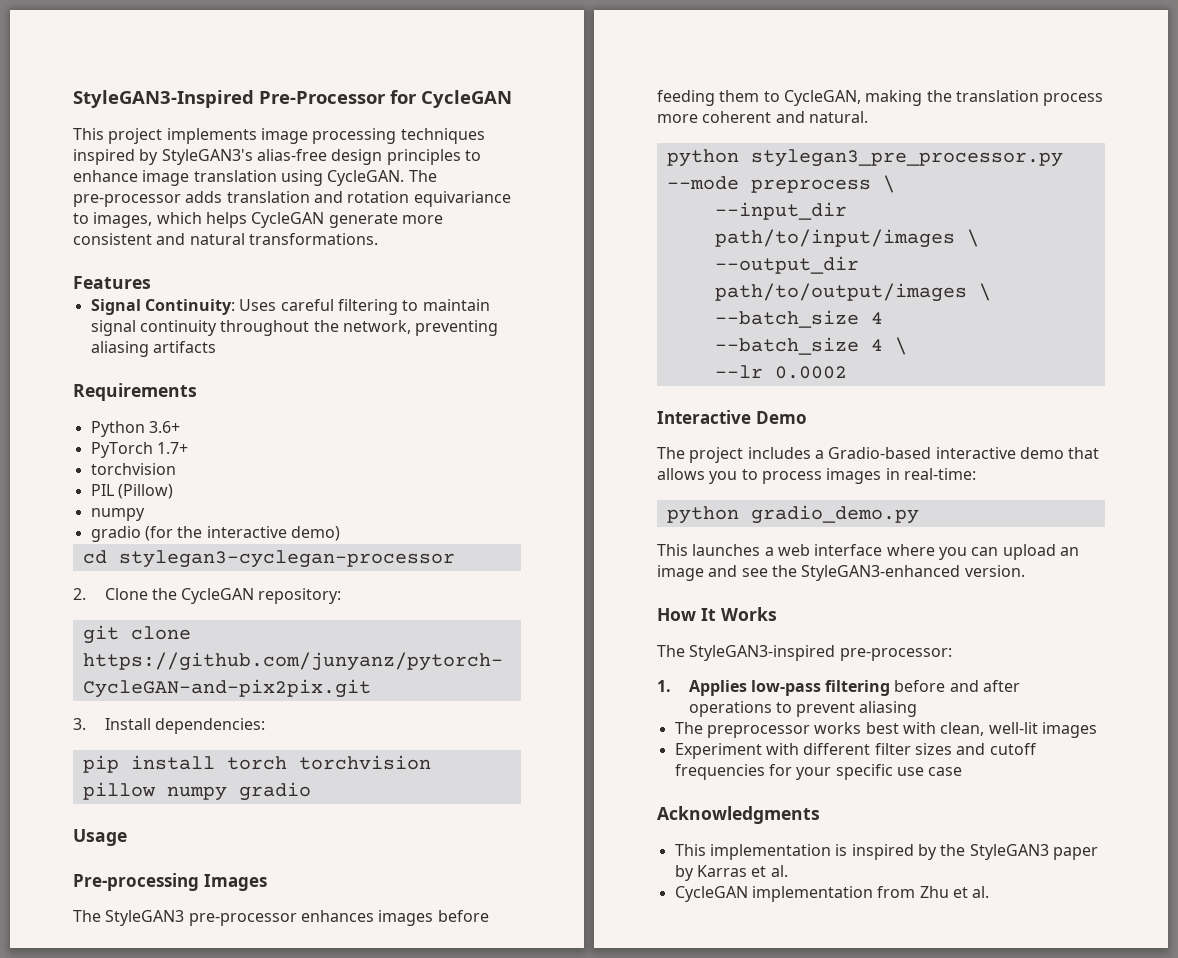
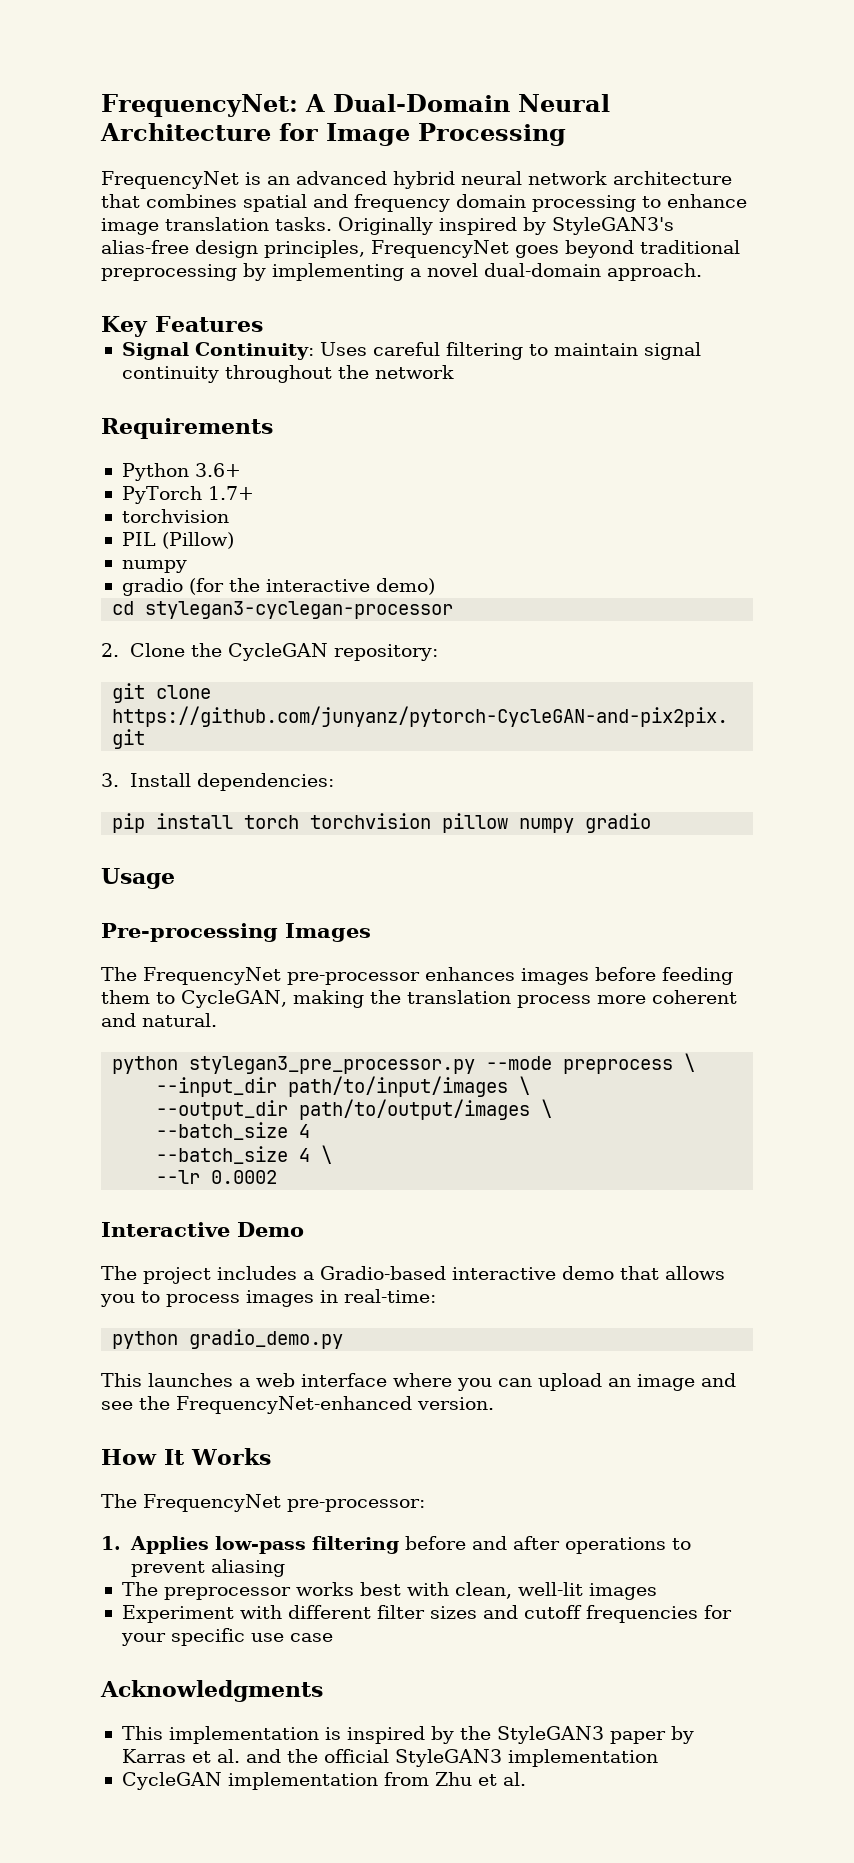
- StyleGAN3-Inspired Pre-Processor for CycleGAN
- This project implements image processing techniques inspired by StyleGAN3's alias-free design principles to enhance image translation using CycleGAN. The pre-processor adds translation and rotation equivariance to images, which helps CycleGAN generate more consistent and natural transformations.
- Features
+ FrequencyNet: A Dual-Domain Neural Architecture for Image Processing
+ FrequencyNet is an advanced hybrid neural network architecture that combines spatial and frequency domain processing to enhance image translation tasks. Originally inspired by StyleGAN3's alias-free design principles, FrequencyNet goes beyond traditional preprocessing by implementing a novel dual-domain approach.
+ Key Features
- Signal Continuity: Uses careful filtering to maintain signal continuity throughout the network, preventing aliasing artifacts
+ Signal Continuity: Uses careful filtering to maintain signal continuity throughout the network
- The StyleGAN3 pre-processor enhances images before feeding them to CycleGAN, making the translation process more coherent and natural.
+ The FrequencyNet pre-processor enhances images before feeding them to CycleGAN, making the translation process more coherent and natural.
- This launches a web interface where you can upload an image and see the StyleGAN3-enhanced version.
+ This launches a web interface where you can upload an image and see the FrequencyNet-enhanced version.
- The StyleGAN3-inspired pre-processor:
+ The FrequencyNet pre-processor:
- This implementation is inspired by the StyleGAN3 paper by Karras et al.
+ This implementation is inspired by the StyleGAN3 paper by Karras et al. and the official StyleGAN3 implementation

